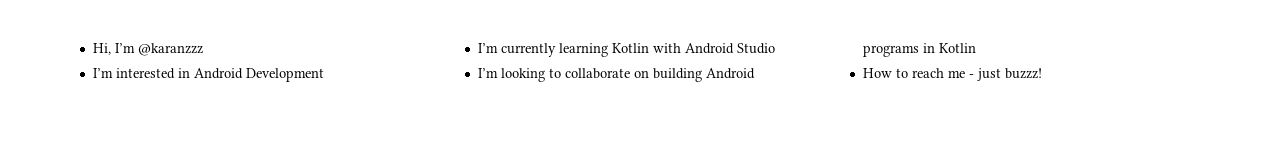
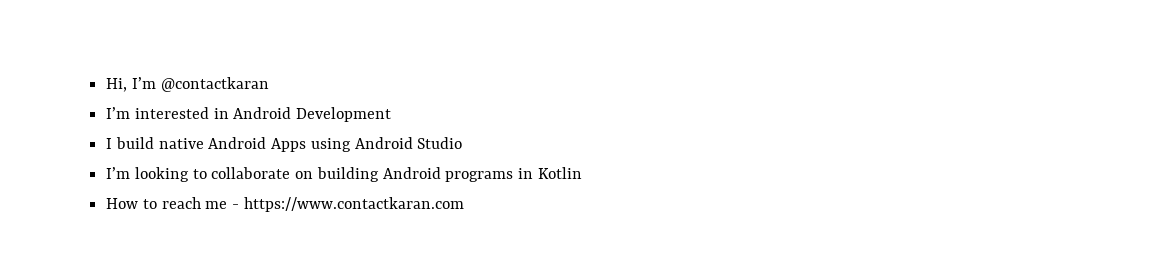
- Hi, I’m @karanzzz
+ Hi, I’m @contactkaran
- I’m currently learning Kotlin with Android Studio
+ I build native Android Apps using Android Studio
- How to reach me - just buzzz!
+ How to reach me - https://www.contactkaran.com

